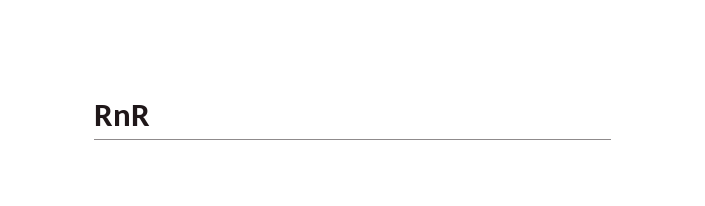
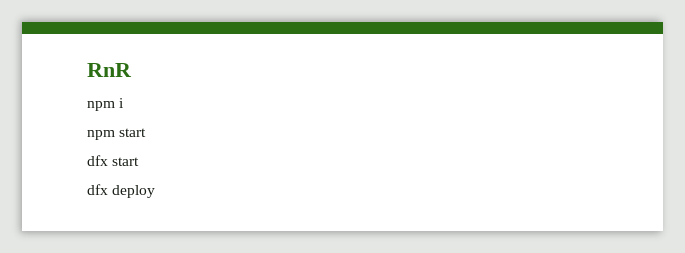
+ npm i
+ npm start
+ dfx start
+ dfx deploy

